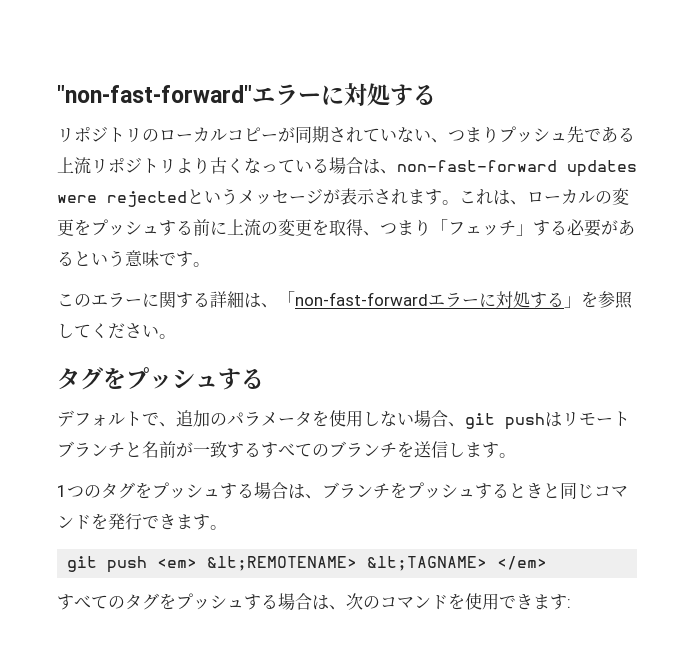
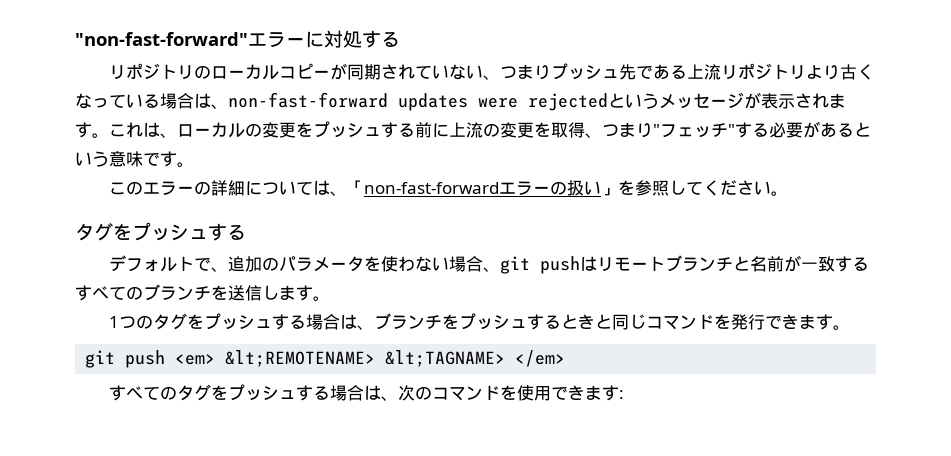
- これは、ローカルの変更をプッシュする前に上流の変更を取得、つまり「フェッチ」する必要があるという意味です。
+ これは、ローカルの変更をプッシュする前に上流の変更を取得、つまり"フェッチ"する必要があるという意味です。
- このエラーに関する詳細は、「non-fast-forwardエラーに対処する」を参照してください。
+ このエラーの詳細については、「non-fast-forwardエラーの扱い」を参照してください。
- デフォルトで、追加のパラメータを使用しない場合、git pushはリモートブランチと名前が一致するすべてのブランチを送信します。
+ デフォルトで、追加のパラメータを使わない場合、git pushはリモートブランチと名前が一致するすべてのブランチを送信します。

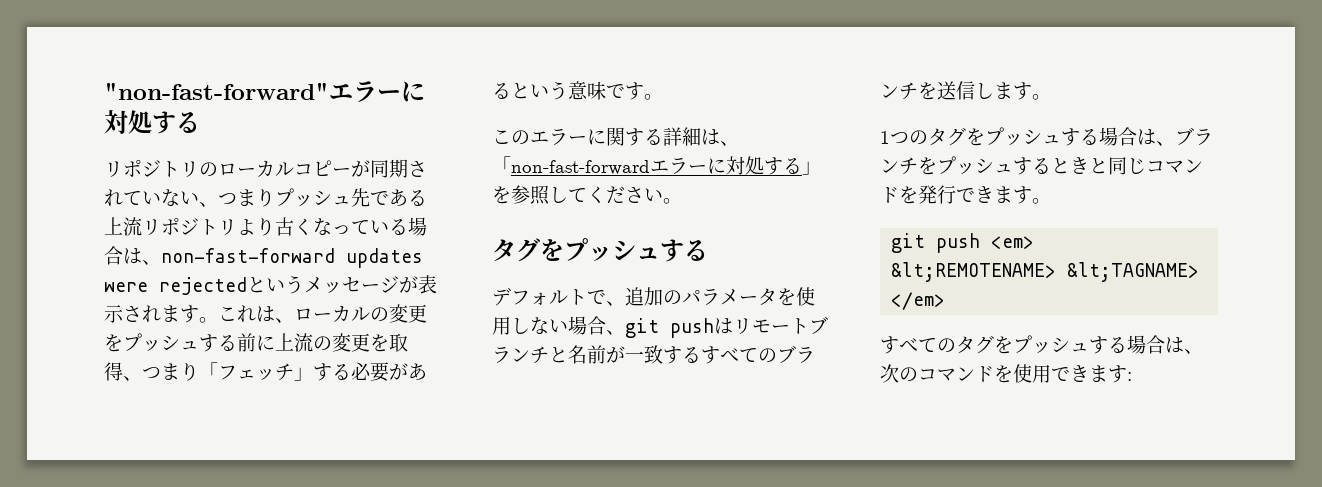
- これは、ローカルの変更をプッシュする前に上流の変更を取得、つまり"フェッチ"する必要があるという意味です。
+ これは、ローカルの変更をプッシュする前に上流の変更を取得、つまり「フェッチ」する必要があるという意味です。
- このエラーの詳細については、「non-fast-forwardエラーの扱い」を参照してください。
+ このエラーに関する詳細は、「non-fast-forwardエラーに対処する」を参照してください。
- デフォルトで、追加のパラメータを使わない場合、git pushはリモートブランチと名前が一致するすべてのブランチを送信します。
+ デフォルトで、追加のパラメータを使用しない場合、git pushはリモートブランチと名前が一致するすべてのブランチを送信します。

